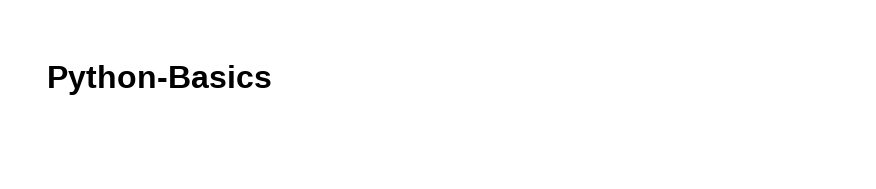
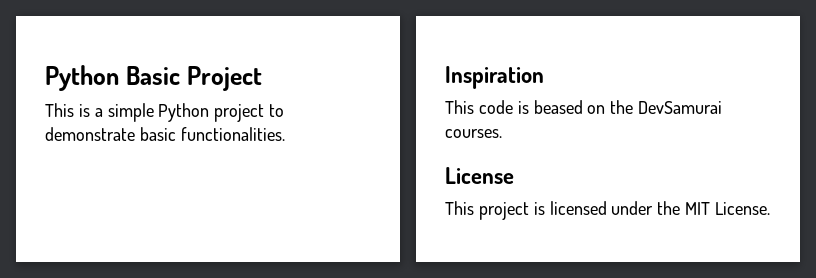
- Python-Basics
+ Python Basic Project
+ This is a simple Python project to demonstrate basic functionalities.
+ Inspiration
+ This code is beased on the DevSamurai courses.
+ License
+ This project is licensed under the MIT License.

